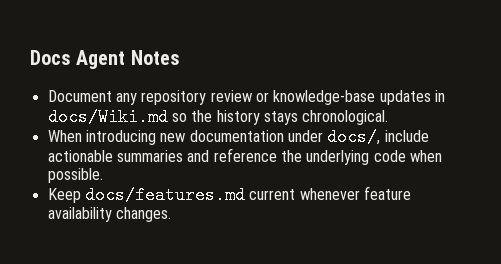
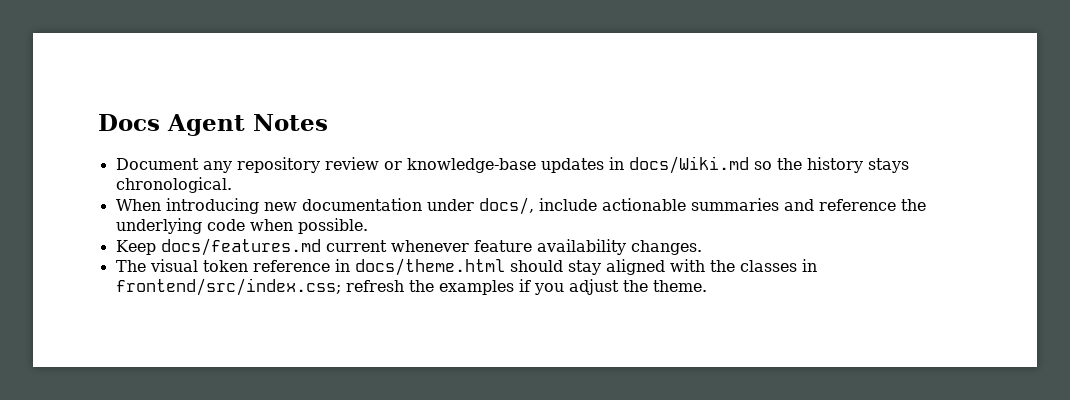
+ The visual token reference in docs/theme.html should stay aligned with the classes in frontend/src/index.css; refresh the examples if you adjust the theme.

